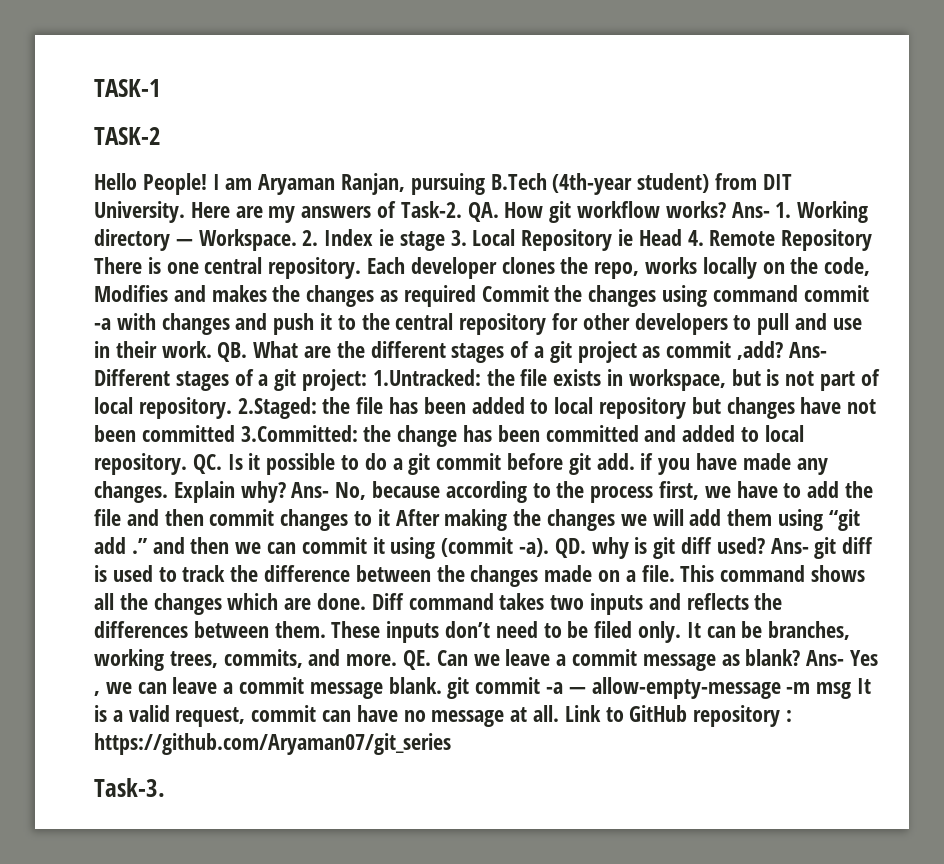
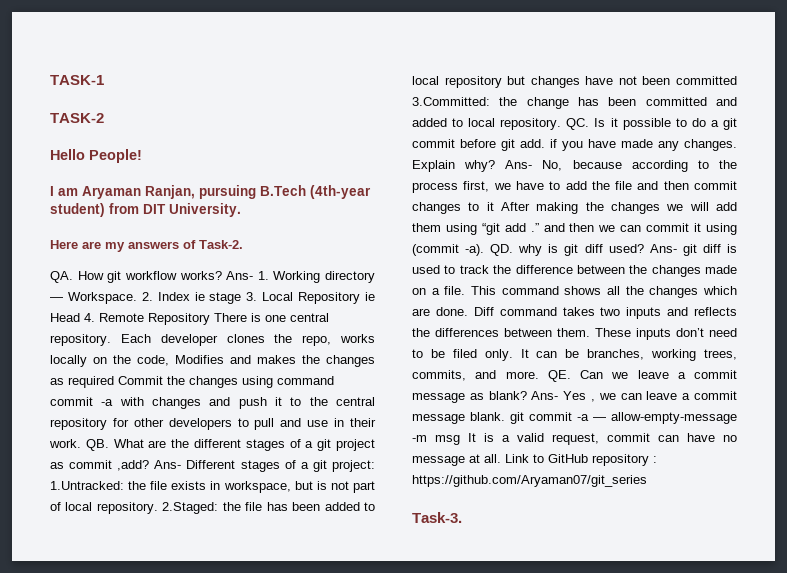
- Hello People! I am Aryaman Ranjan, pursuing B.Tech (4th-year student) from DIT University. Here are my answers of Task-2. QA. How git workflow works?
+ Hello People!
+ I am Aryaman Ranjan, pursuing B.Tech (4th-year student) from DIT University.
+ Here are my answers of Task-2.
+ QA. How git workflow works?

